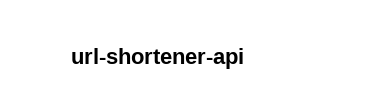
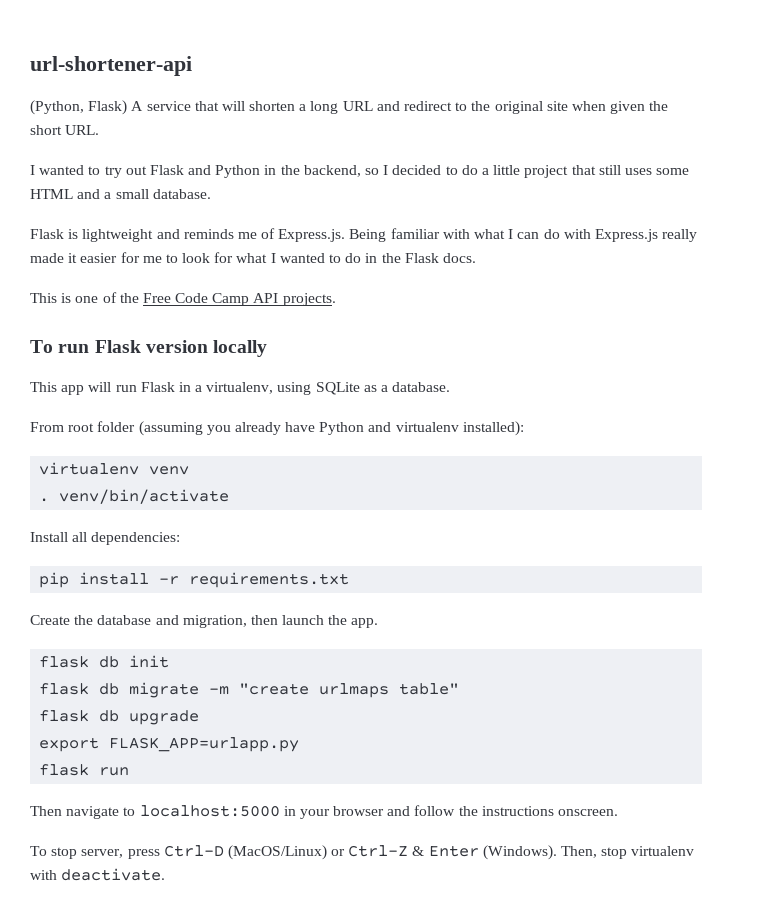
+ (Python, Flask) A service that will shorten a long URL and redirect to the original site when given the short URL.
+ I wanted to try out Flask and Python in the backend, so I decided to do a little project that still uses some HTML and a small database.
+ Flask is lightweight and reminds me of Express.js. Being familiar with what I can do with Express.js really made it easier for me to look for what I wanted to do in the Flask docs.
+ This is one of the Free Code Camp API projects.
+ To run Flask version locally
+ This app will run Flask in a virtualenv, using SQLite as a database.
+ From root folder (assuming you already have Python and virtualenv installed):
+ virtualenv venv
+ . venv/bin/activate
+ Install all dependencies:
+ pip install -r requirements.txt
+ Create the database and migration, then launch the app.
+ flask db init
+ flask db migrate -m "create urlmaps table"
+ flask db upgrade
+ export FLASK_APP=urlapp.py
+ flask run
+ Then navigate to localhost:5000 in your browser and follow the instructions onscreen.
+ To stop server, press Ctrl-D (MacOS/Linux) or Ctrl-Z & Enter (Windows). Then, stop virtualenv with deactivate.

